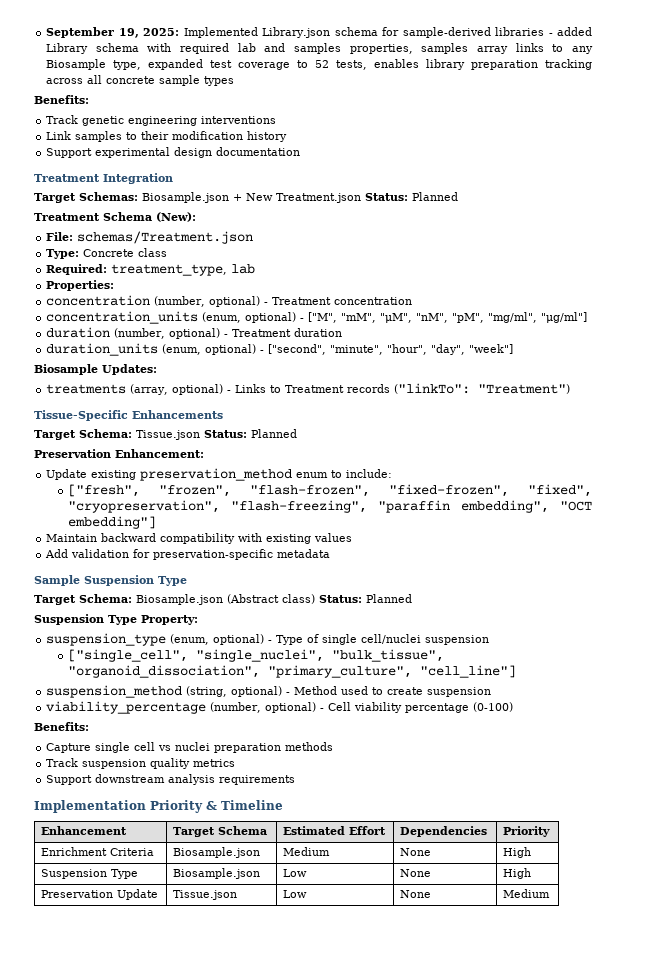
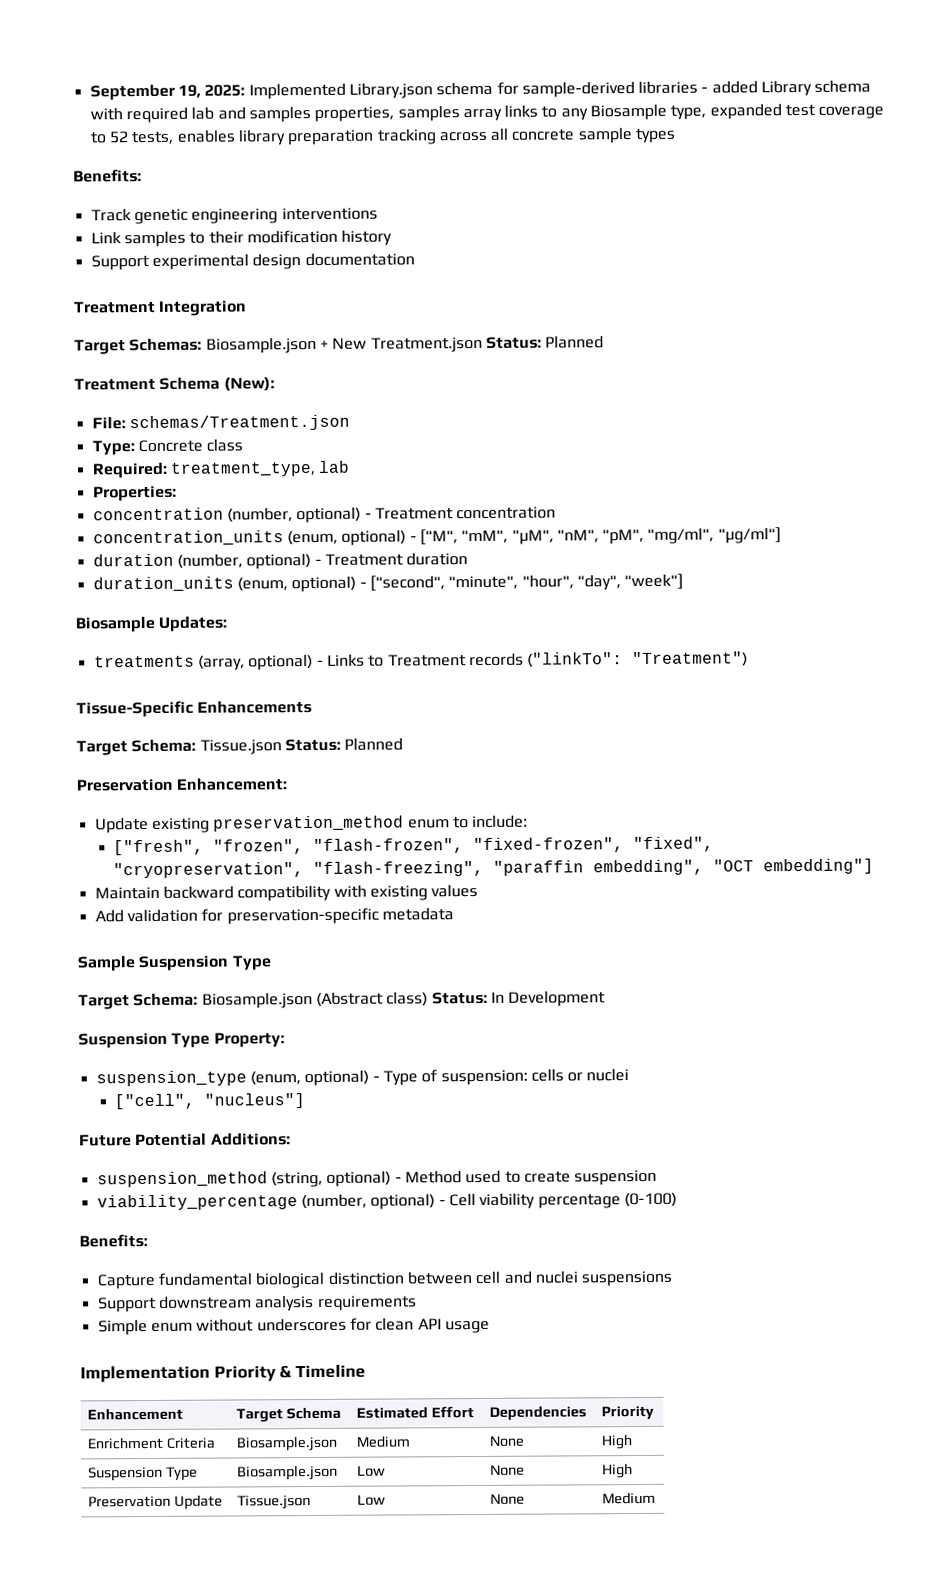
- Target Schema: Biosample.json (Abstract class) Status: Planned
+ Target Schema: Biosample.json (Abstract class) Status: In Development
- suspension_type (enum, optional) - Type of single cell/nuclei suspension
- ["single_cell", "single_nuclei", "bulk_tissue", "organoid_dissociation", "primary_culture", "cell_line"]
+ suspension_type (enum, optional) - Type of suspension: cells or nuclei
+ ["cell", "nucleus"]
+ Future Potential Additions:
- Capture single cell vs nuclei preparation methods
- Track suspension quality metrics
+ Capture fundamental biological distinction between cell and nuclei suspensions
  Support downstream analysis requirements
+ Simple enum without underscores for clean API usage

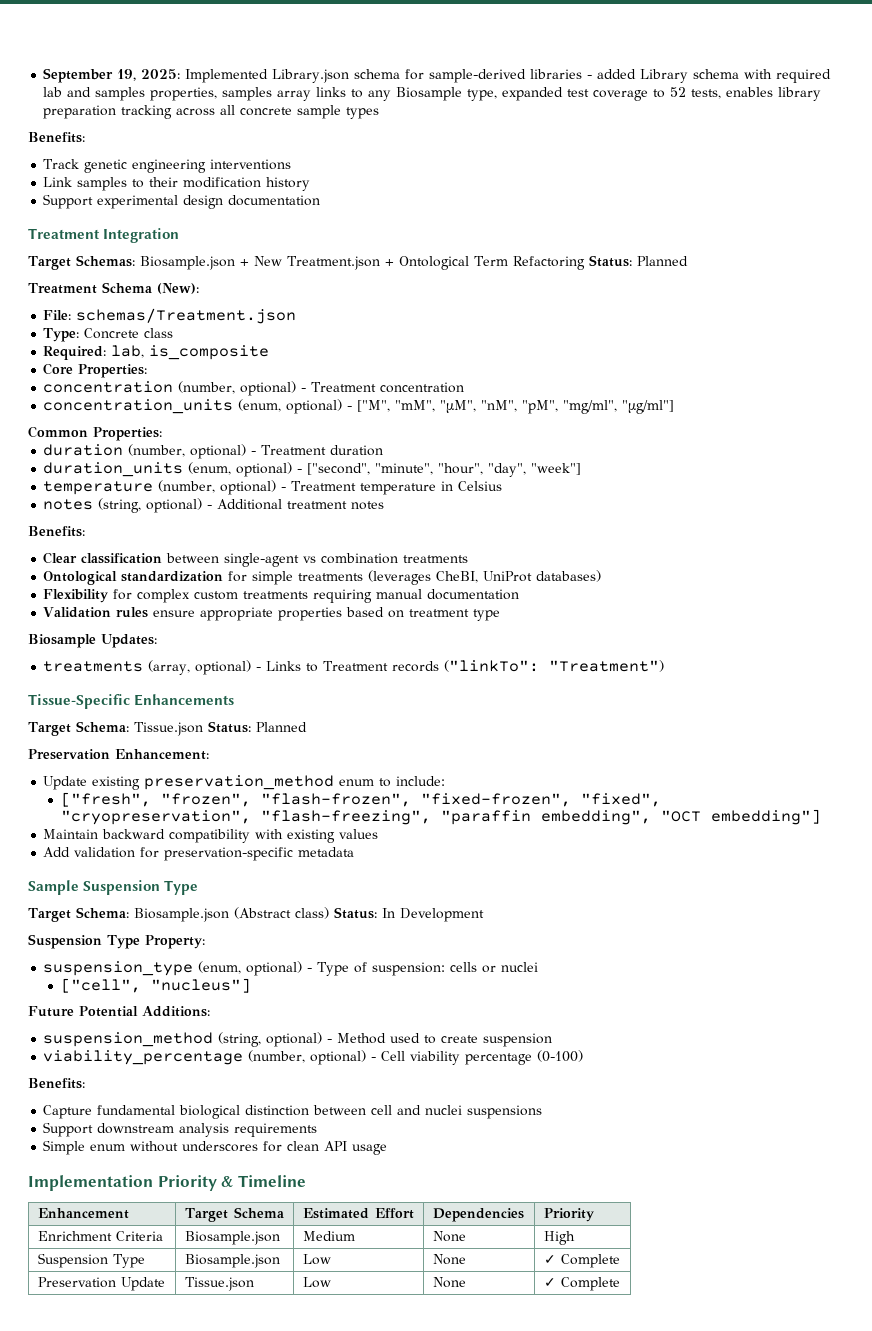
- Target Schemas: Biosample.json + New Treatment.json Status: Planned
+ Target Schemas: Biosample.json + New Treatment.json + Ontological Term Refactoring Status: Planned
- Required: treatment_type, lab
- Properties:
+ Required: lab, is_composite
+ Core Properties:
+ Common Properties:
+ temperature (number, optional) - Treatment temperature in Celsius
+ notes (string, optional) - Additional treatment notes
+ Benefits:
+ Clear classification between single-agent vs combination treatments
+ Ontological standardization for simple treatments (leverages CheBI, UniProt databases)
+ Flexibility for complex custom treatments requiring manual documentation
+ Validation rules ensure appropriate properties based on treatment type
- Suspension Type | Biosample.json | Low | None | High
+ Suspension Type | Biosample.json | Low | None | ✓ Complete
- Preservation Update | Tissue.json | Low | None | Medium
+ Preservation Update | Tissue.json | Low | None | ✓ Complete

